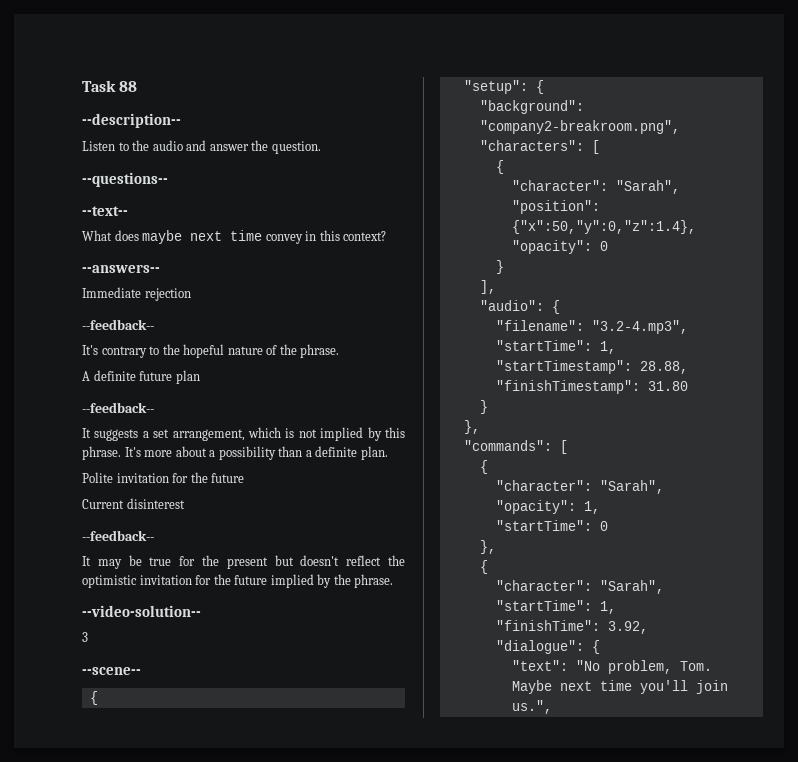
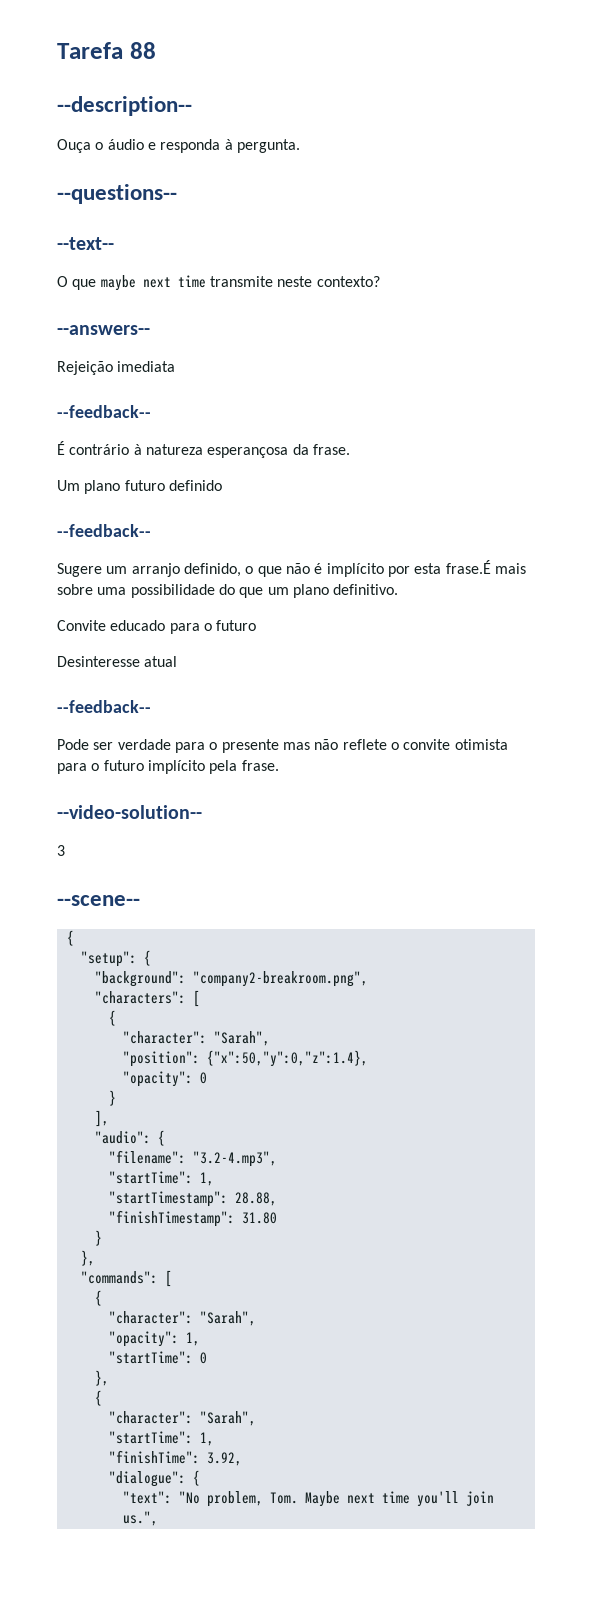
- Task 88
+ Tarefa 88
- Listen to the audio and answer the question.
+ Ouça o áudio e responda à pergunta.
- What does maybe next time convey in this context?
+ O que maybe next time transmite neste contexto?
- Immediate rejection
+ Rejeição imediata
  --feedback--
- It's contrary to the hopeful nature of the phrase.
- A definite future plan
+ É contrário à natureza esperançosa da frase.
+ Um plano futuro definido
  --feedback--
- It suggests a set arrangement, which is not implied by this phrase. It's more about a possibility than a definite plan.
- Polite invitation for the future
- Current disinterest
+ Sugere um arranjo definido, o que não é implícito por esta frase.É mais sobre uma possibilidade do que um plano definitivo.
+ Convite educado para o futuro
+ Desinteresse atual
  --feedback--
- It may be true for the present but doesn't reflect the optimistic invitation for the future implied by the phrase.
+ Pode ser verdade para o presente mas não reflete o convite otimista para o futuro implícito pela frase.

